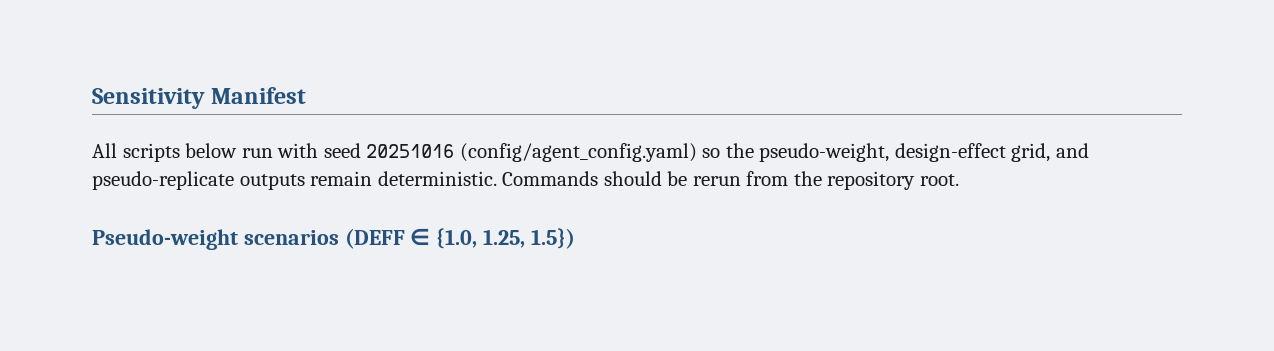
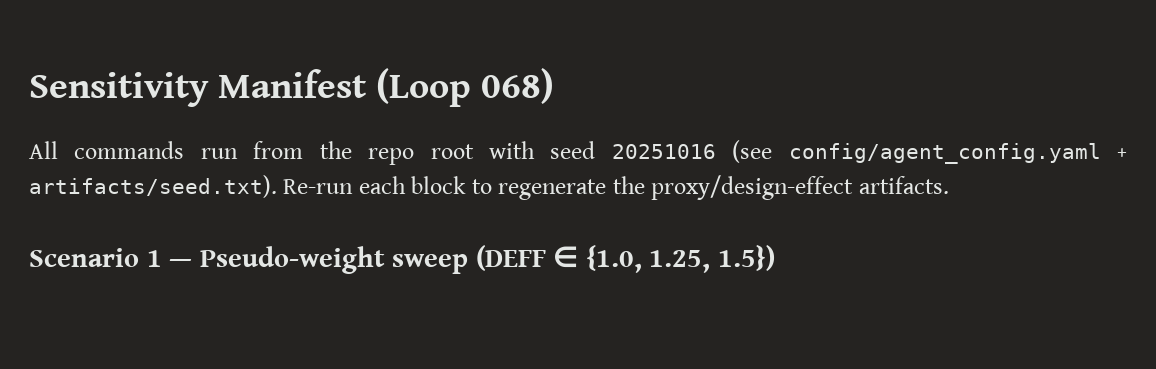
- Sensitivity Manifest
+ Sensitivity Manifest (Loop 068)
- All scripts below run with seed 20251016 (config/agent_config.yaml) so the pseudo-weight, design-effect grid, and pseudo-replicate outputs remain deterministic. Commands should be rerun from the repository root.
- Pseudo-weight scenarios (DEFF ∈ {1.0, 1.25, 1.5})
+ All commands run from the repo root with seed 20251016 (see config/agent_config.yaml + artifacts/seed.txt). Re-run each block to regenerate the proxy/design-effect artifacts.
+ Scenario 1 — Pseudo-weight sweep (DEFF ∈ {1.0, 1.25, 1.5})

